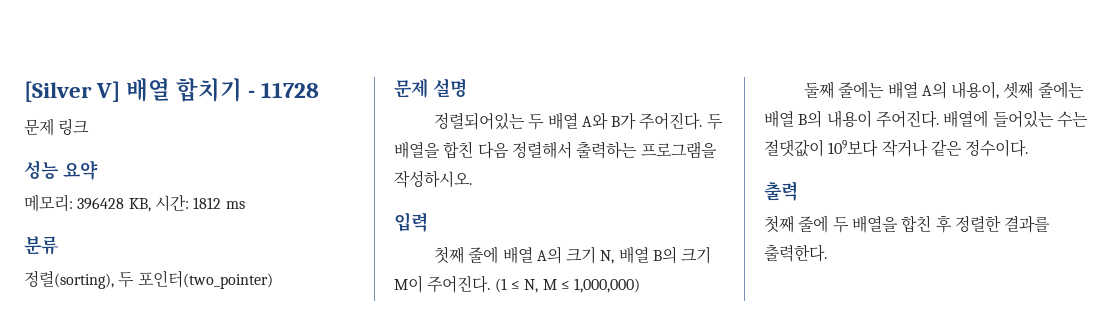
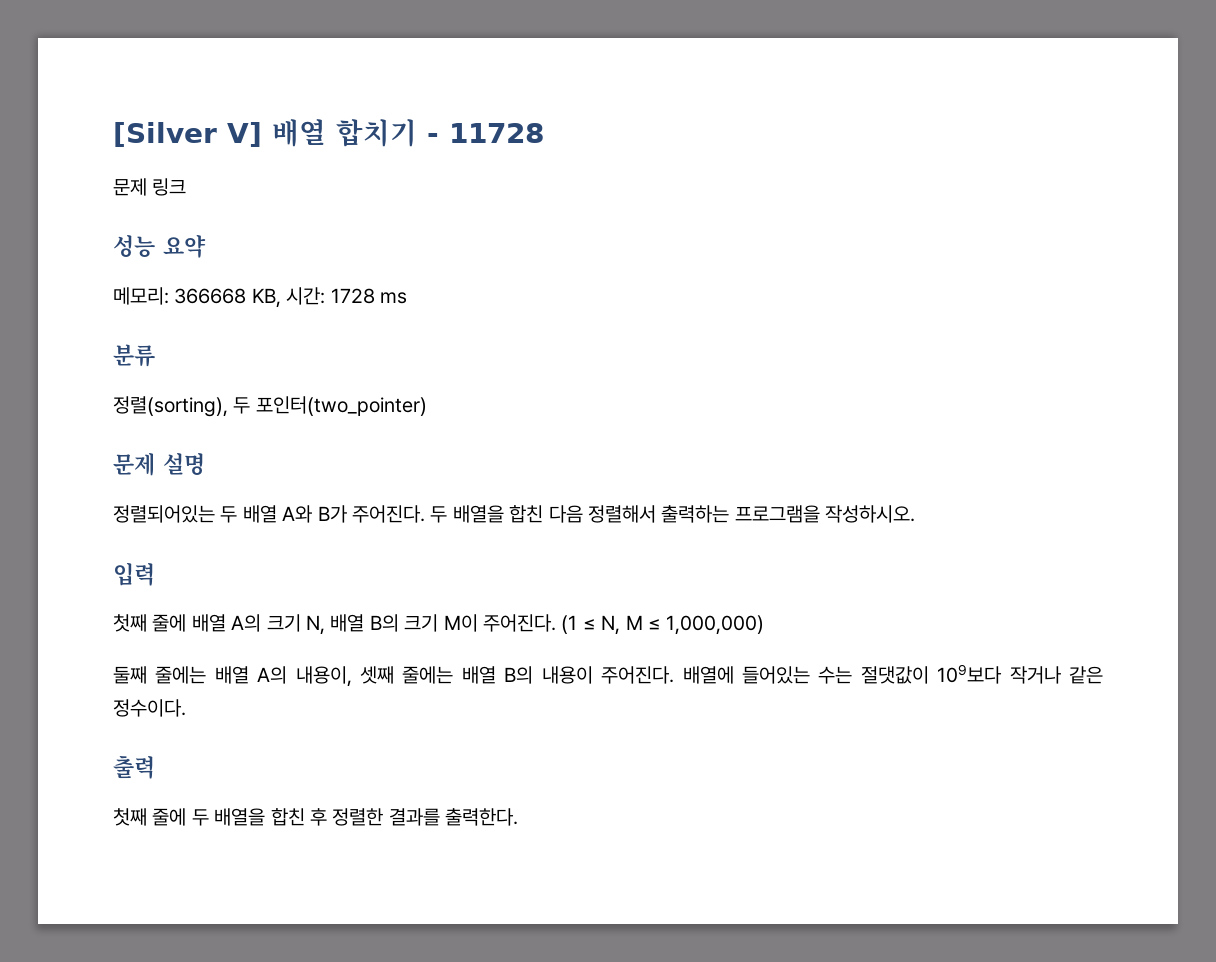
- 메모리: 396428 KB, 시간: 1812 ms
+ 메모리: 366668 KB, 시간: 1728 ms

